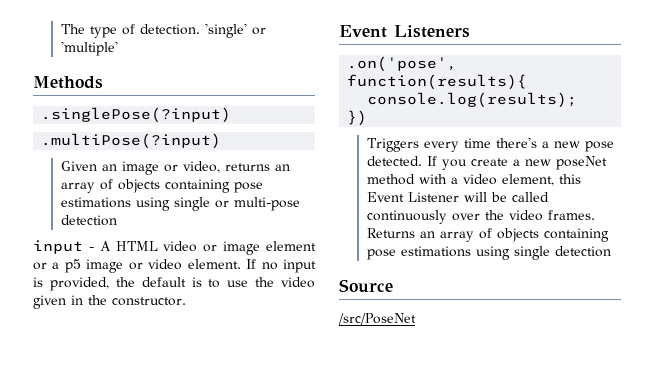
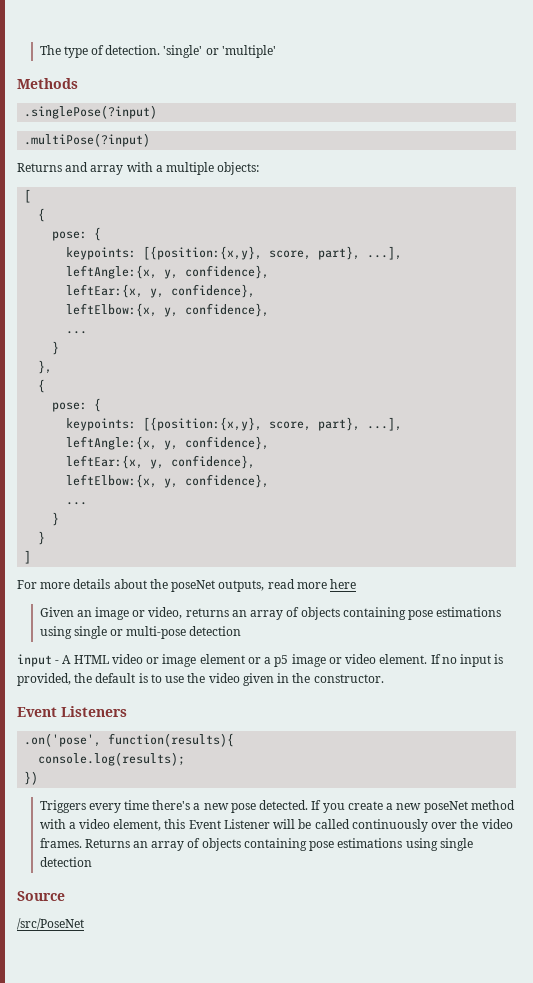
+ Returns and array with a multiple objects:
+ [
+ {
+ pose: {
+ keypoints: [{position:{x,y}, score, part}, ...],
+ leftAngle:{x, y, confidence},
+ leftEar:{x, y, confidence},
+ leftElbow:{x, y, confidence},
+ ...
+ }
+ },
+ {
+ pose: {
+ keypoints: [{position:{x,y}, score, part}, ...],
+ leftAngle:{x, y, confidence},
+ leftEar:{x, y, confidence},
+ leftElbow:{x, y, confidence},
+ ...
+ }
+ }
+ ]
+ For more details about the poseNet outputs, read more here

